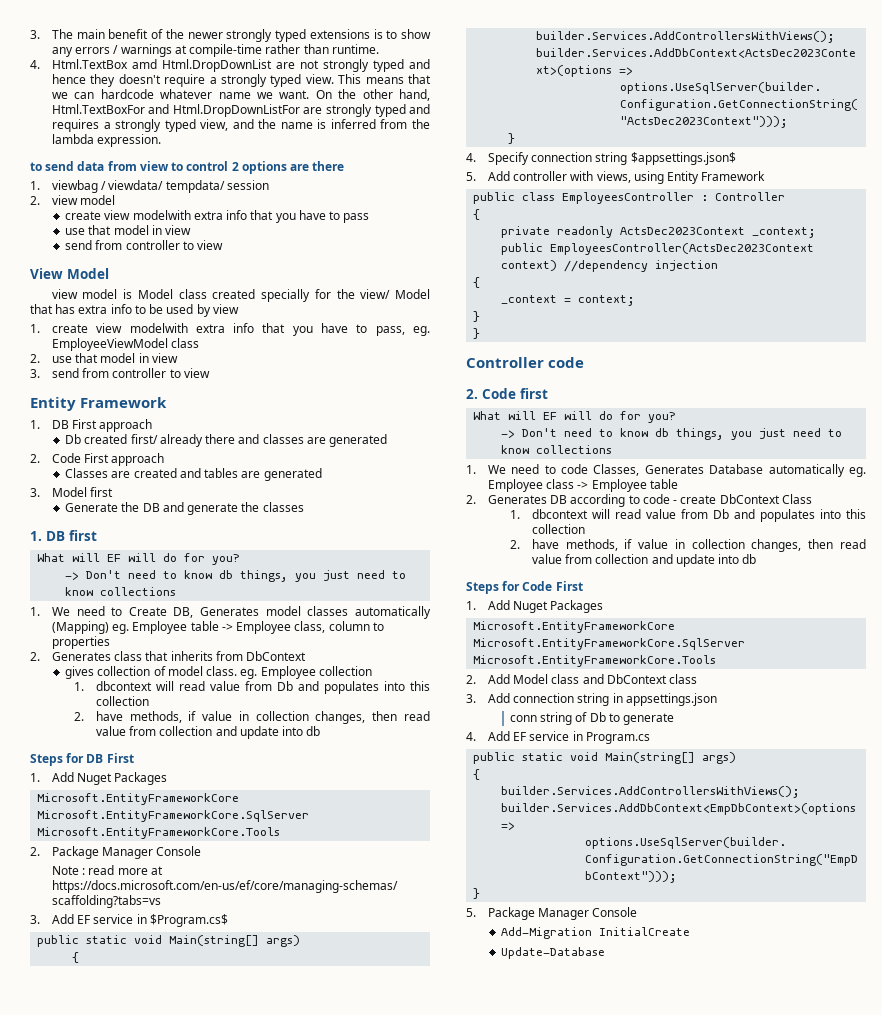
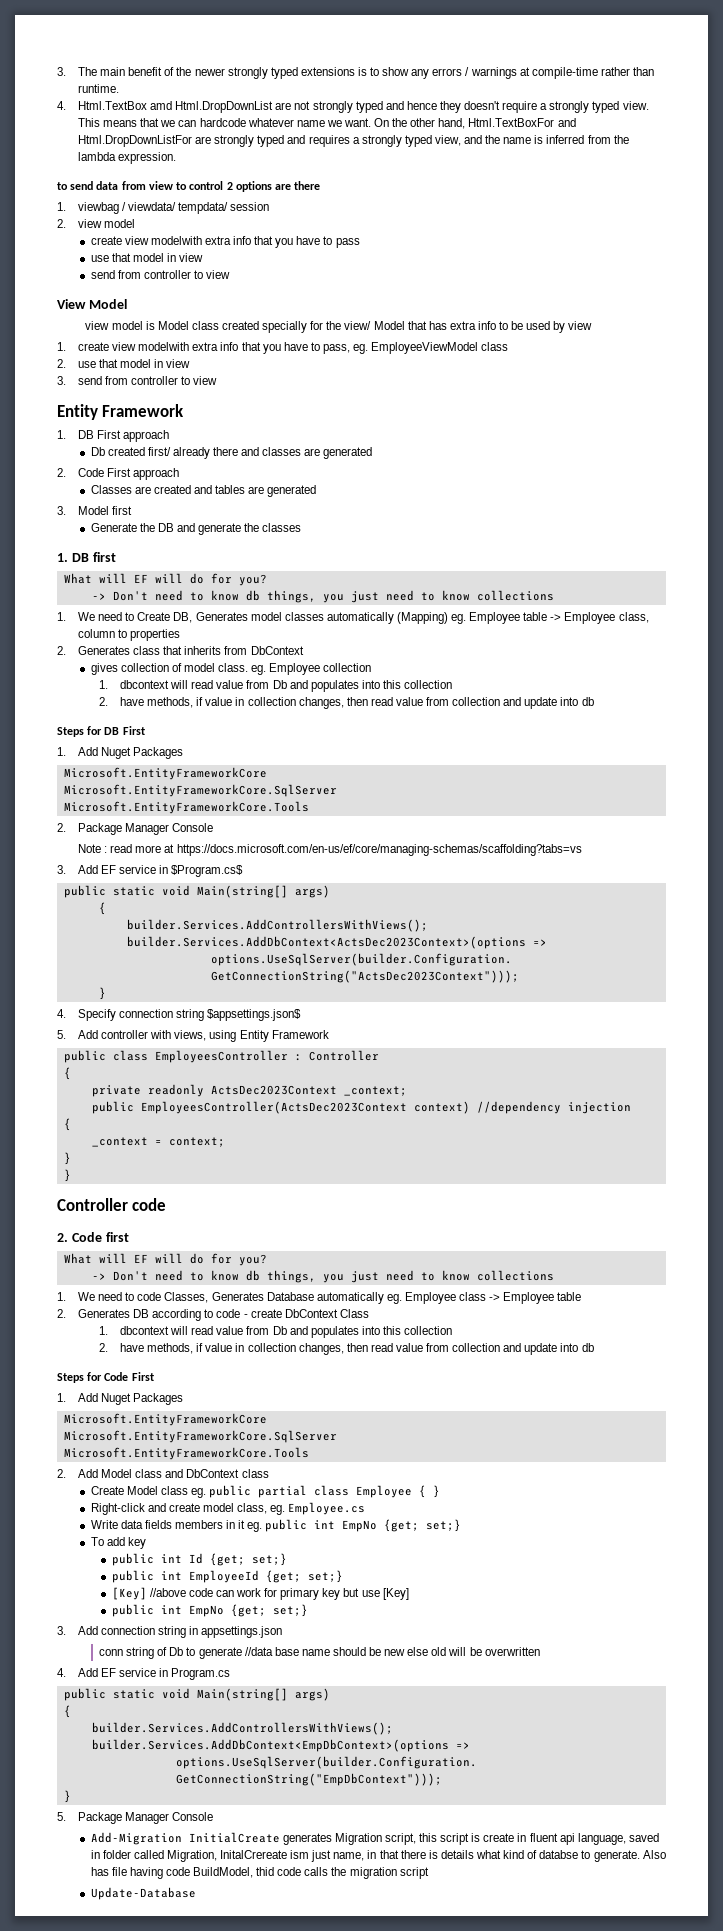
+ Create Model class eg. public partial class Employee { }
+ Right-click and create model class, eg. Employee.cs
+ Write data fields members in it eg. public int EmpNo {get; set;}
+ To add key
+ public int Id {get; set;}
+ public int EmployeeId {get; set;}
+ [Key] //above code can work for primary key but use [Key]
+ public int EmpNo {get; set;}
- conn string of Db to generate
+ conn string of Db to generate //data base name should be new else old will be overwritten
- Add-Migration InitialCreate
+ Add-Migration InitialCreate generates Migration script, this script is create in fluent api language, saved in folder called Migration, InitalCrereate ism just name, in that there is details what kind of databse to generate. Also has file having code BuildModel, thid code calls the migration script

